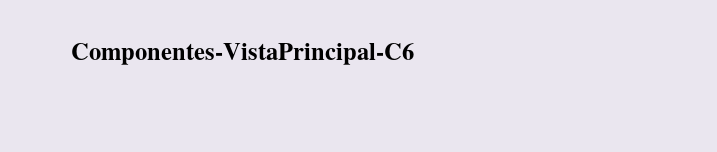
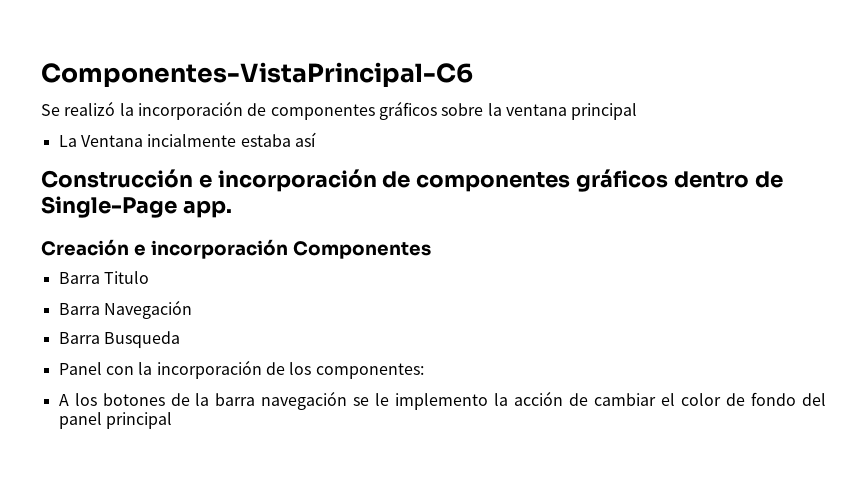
+ Se realizó la incorporación de componentes gráficos sobre la ventana principal
+ La Ventana incialmente estaba así
+ Construcción e incorporación de componentes gráficos dentro de Single-Page app.
+ Creación e incorporación Componentes
+ Barra Titulo
+ Barra Navegación
+ Barra Busqueda
+ Panel con la incorporación de los componentes:
+ A los botones de la barra navegación se le implemento la acción de cambiar el color de fondo del panel principal

